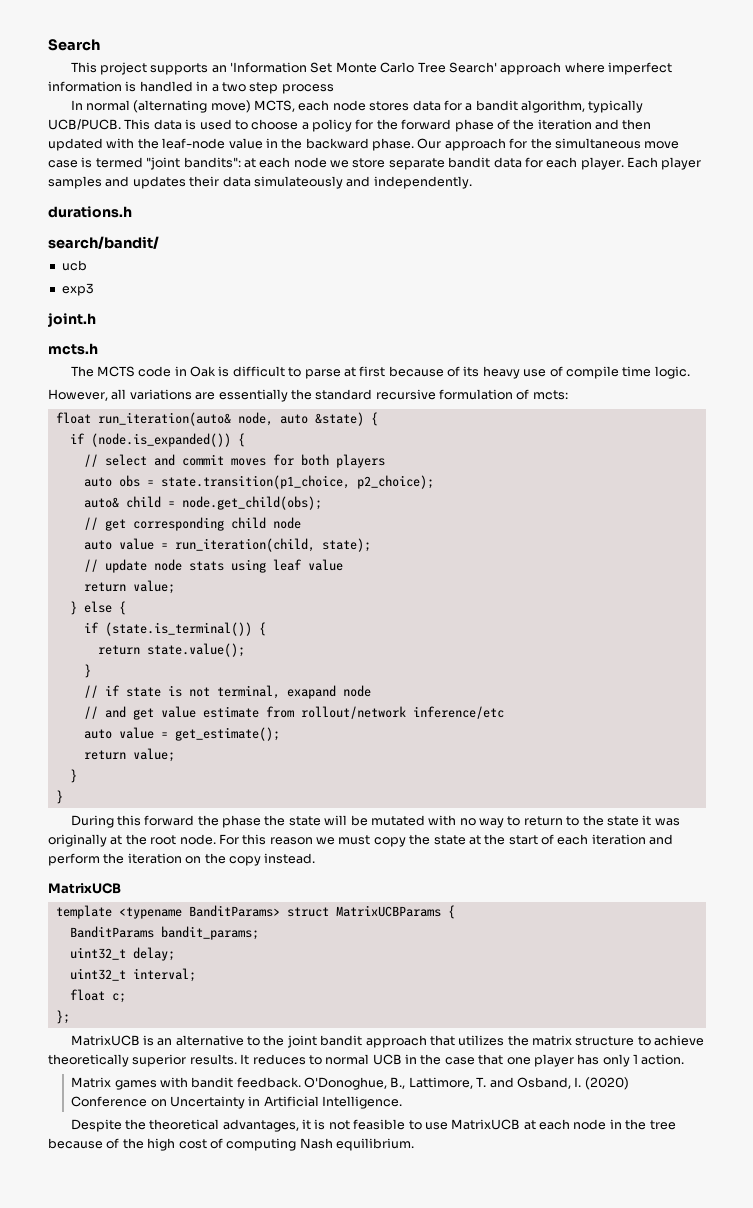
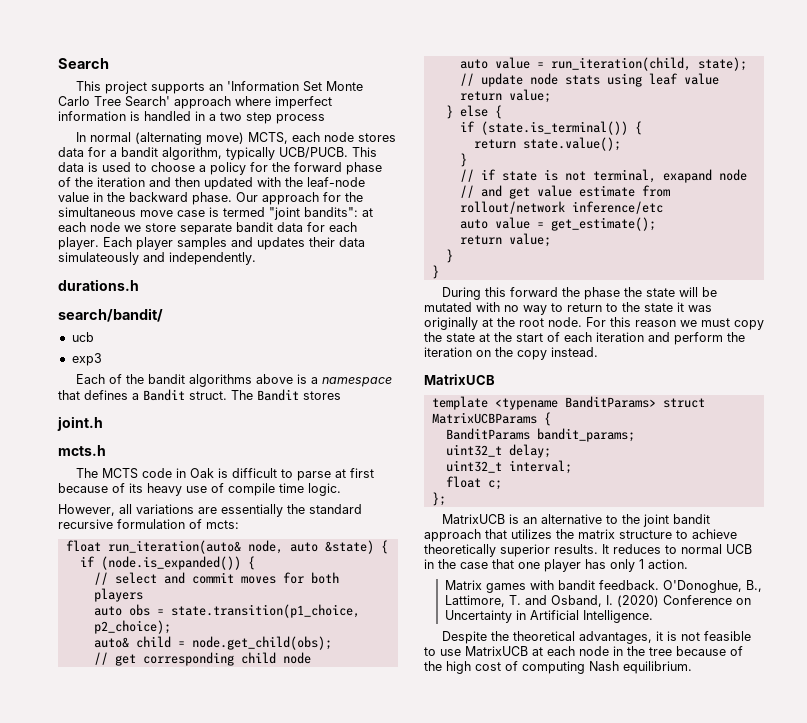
+ Each of the bandit algorithms above is a namespace that defines a Bandit struct. The Bandit stores

